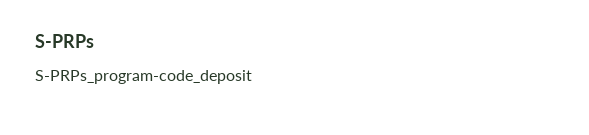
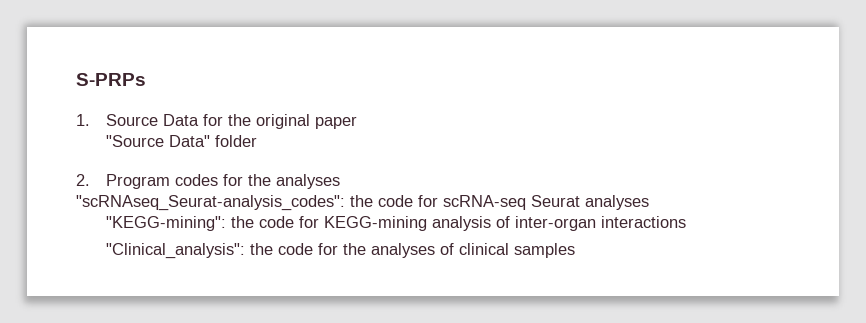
- S-PRPs_program-code_deposit
+ 1. Source Data for the original paper
+ "Source Data" folder
+ 2. Program codes for the analyses
+ "scRNAseq_Seurat-analysis_codes": the code for scRNA-seq Seurat analyses
+ "KEGG-mining": the code for KEGG-mining analysis of inter-organ interactions
+ "Clinical_analysis": the code for the analyses of clinical samples

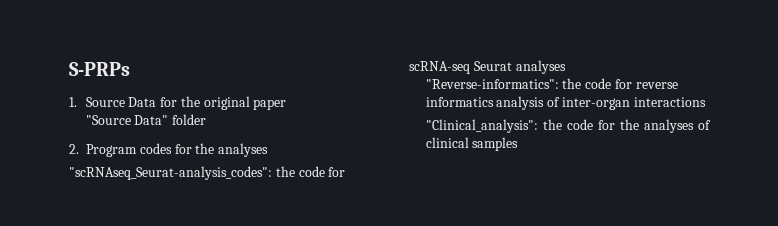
- "KEGG-mining": the code for KEGG-mining analysis of inter-organ interactions
+ "Reverse-informatics": the code for reverse informatics analysis of inter-organ interactions

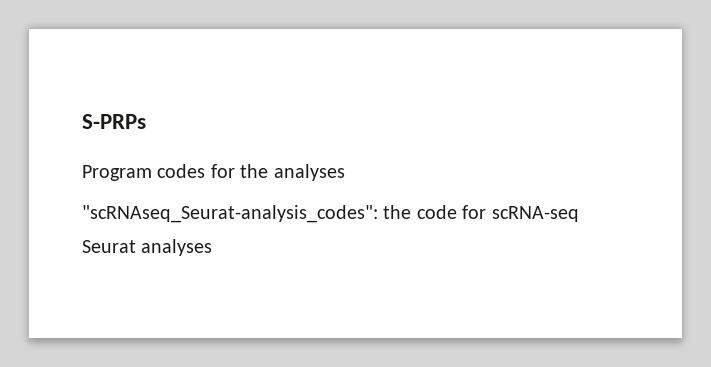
- 1. Source Data for the original paper
- "Source Data" folder
- 2. Program codes for the analyses
+ Program codes for the analyses
- "Reverse-informatics": the code for reverse informatics analysis of inter-organ interactions
- "Clinical_analysis": the code for the analyses of clinical samples

